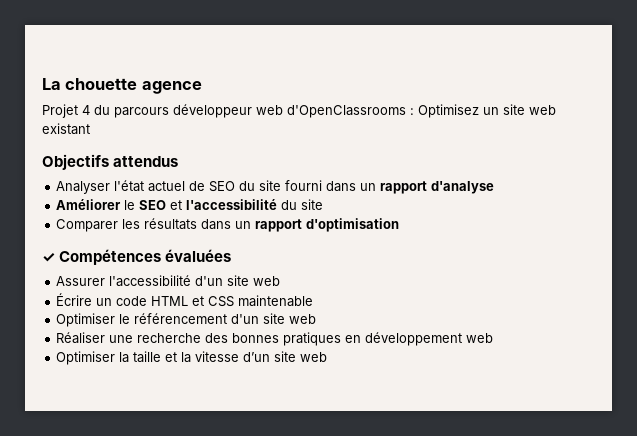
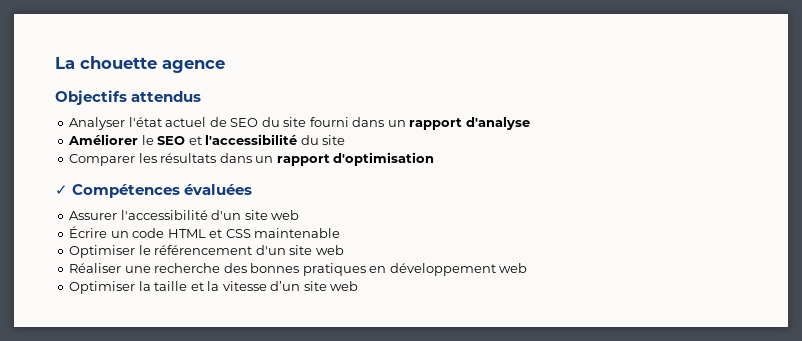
- Projet 4 du parcours développeur web d'OpenClassrooms : Optimisez un site web existant

